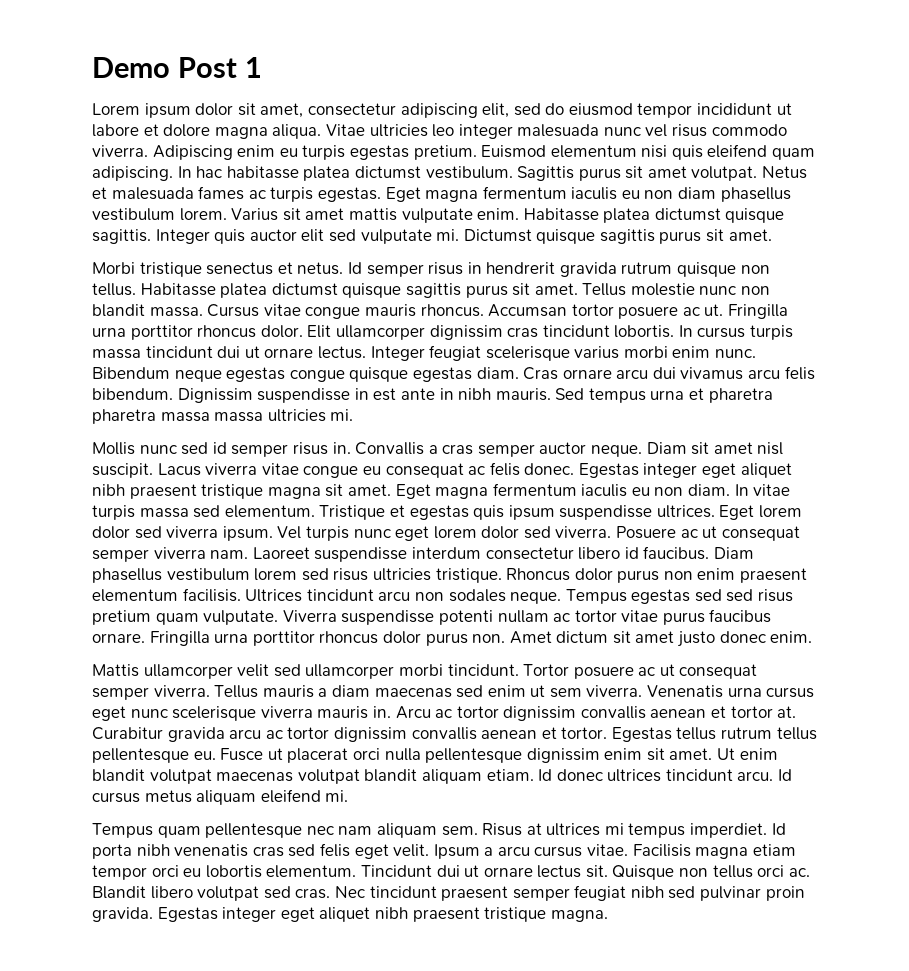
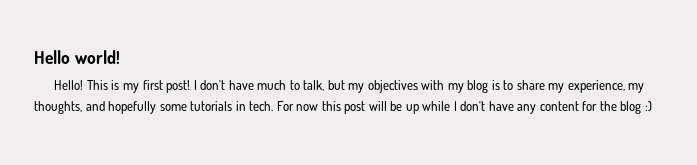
- Demo Post 1
- Lorem ipsum dolor sit amet, consectetur adipiscing elit, sed do eiusmod tempor incididunt ut labore et dolore magna aliqua. Vitae ultricies leo integer malesuada nunc vel risus commodo viverra. Adipiscing enim eu turpis egestas pretium. Euismod elementum nisi quis eleifend quam adipiscing. In hac habitasse platea dictumst vestibulum. Sagittis purus sit amet volutpat. Netus et malesuada fames ac turpis egestas. Eget magna fermentum iaculis eu non diam phasellus vestibulum lorem. Varius sit amet mattis vulputate enim. Habitasse platea dictumst quisque sagittis. Integer quis auctor elit sed vulputate mi. Dictumst quisque sagittis purus sit amet.
- Morbi tristique senectus et netus. Id semper risus in hendrerit gravida rutrum quisque non tellus. Habitasse platea dictumst quisque sagittis purus sit amet. Tellus molestie nunc non blandit massa. Cursus vitae congue mauris rhoncus. Accumsan tortor posuere ac ut. Fringilla urna porttitor rhoncus dolor. Elit ullamcorper dignissim cras tincidunt lobortis. In cursus turpis massa tincidunt dui ut ornare lectus. Integer feugiat scelerisque varius morbi enim nunc. Bibendum neque egestas congue quisque egestas diam. Cras ornare arcu dui vivamus arcu felis bibendum. Dignissim suspendisse in est ante in nibh mauris. Sed tempus urna et pharetra pharetra massa massa ultricies mi.
- Mollis nunc sed id semper risus in. Convallis a cras semper auctor neque. Diam sit amet nisl suscipit. Lacus viverra vitae congue eu consequat ac felis donec. Egestas integer eget aliquet nibh praesent tristique magna sit amet. Eget magna fermentum iaculis eu non diam. In vitae turpis massa sed elementum. Tristique et egestas quis ipsum suspendisse ultrices. Eget lorem dolor sed viverra ipsum. Vel turpis nunc eget lorem dolor sed viverra. Posuere ac ut consequat semper viverra nam. Laoreet suspendisse interdum consectetur libero id faucibus. Diam phasellus vestibulum lorem sed risus ultricies tristique. Rhoncus dolor purus non enim praesent elementum facilisis. Ultrices tincidunt arcu non sodales neque. Tempus egestas sed sed risus pretium quam vulputate. Viverra suspendisse potenti nullam ac tortor vitae purus faucibus ornare. Fringilla urna porttitor rhoncus dolor purus non. Amet dictum sit amet justo donec enim.
- Mattis ullamcorper velit sed ullamcorper morbi tincidunt. Tortor posuere ac ut consequat semper viverra. Tellus mauris a diam maecenas sed enim ut sem viverra. Venenatis urna cursus eget nunc scelerisque viverra mauris in. Arcu ac tortor dignissim convallis aenean et tortor at. Curabitur gravida arcu ac tortor dignissim convallis aenean et tortor. Egestas tellus rutrum tellus pellentesque eu. Fusce ut placerat orci nulla pellentesque dignissim enim sit amet. Ut enim blandit volutpat maecenas volutpat blandit aliquam etiam. Id donec ultrices tincidunt arcu. Id cursus metus aliquam eleifend mi.
- Tempus quam pellentesque nec nam aliquam sem. Risus at ultrices mi tempus imperdiet. Id porta nibh venenatis cras sed felis eget velit. Ipsum a arcu cursus vitae. Facilisis magna etiam tempor orci eu lobortis elementum. Tincidunt dui ut ornare lectus sit. Quisque non tellus orci ac. Blandit libero volutpat sed cras. Nec tincidunt praesent semper feugiat nibh sed pulvinar proin gravida. Egestas integer eget aliquet nibh praesent tristique magna.
+ Hello world!
+ Hello! This is my first post! I don't have much to talk, but my objectives with my blog is to share my experience, my thoughts, and hopefully some tutorials in tech. For now this post will be up while I don't have any content for the blog :)

